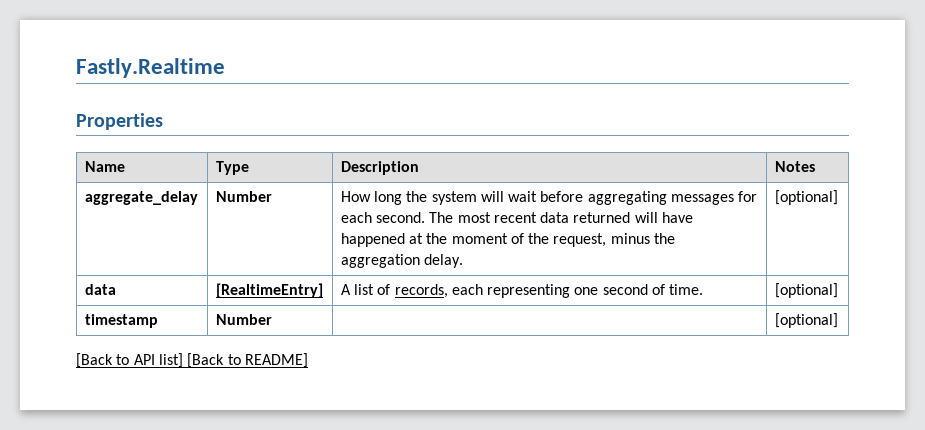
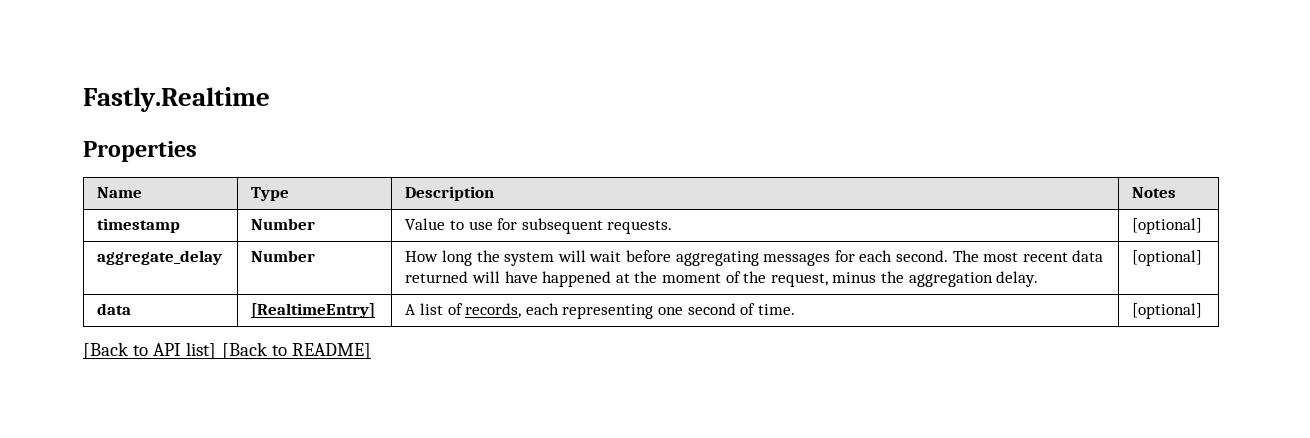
+ timestamp | Number | Value to use for subsequent requests. | [optional]
- timestamp | Number | | [optional]

